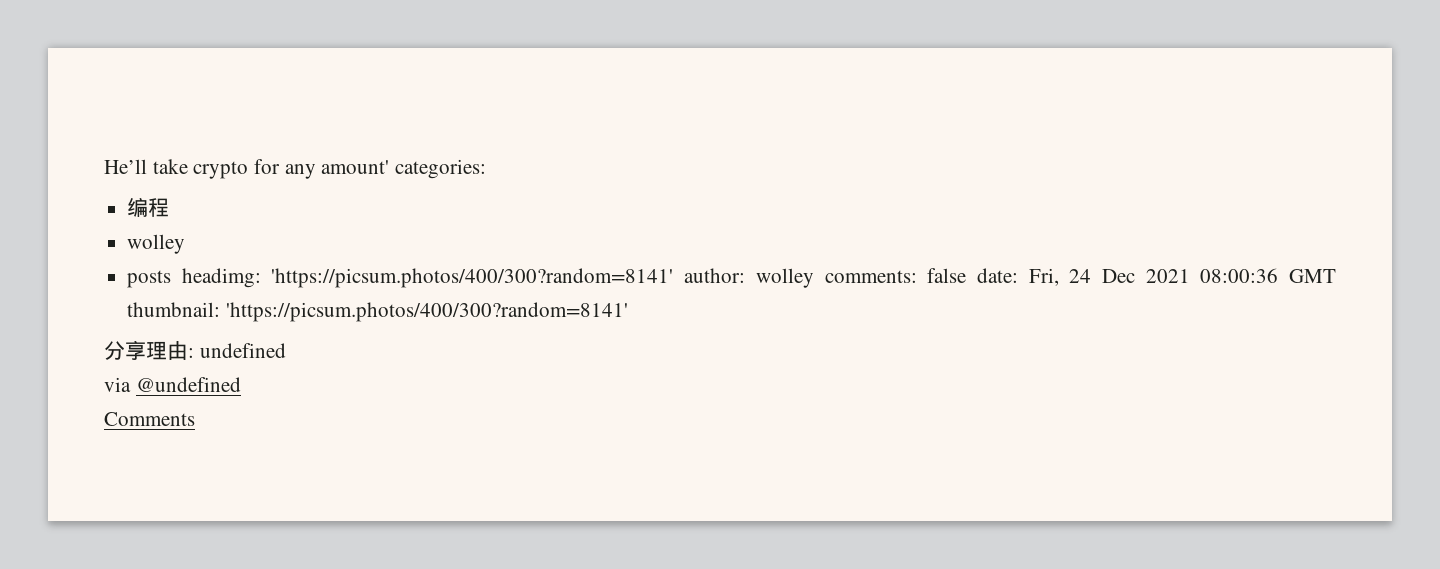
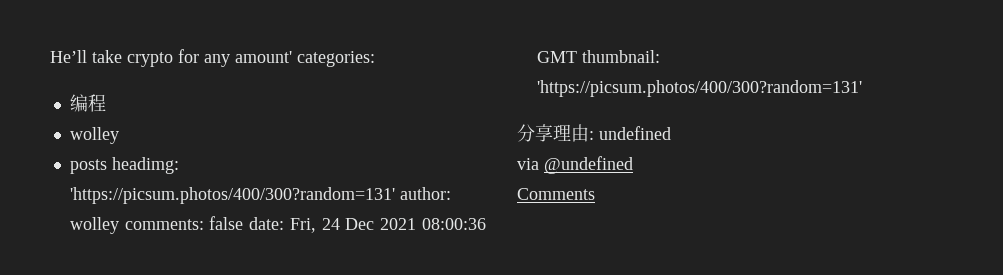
- posts headimg: 'https://picsum.photos/400/300?random=8141' author: wolley comments: false date: Fri, 24 Dec 2021 08:00:36 GMT thumbnail: 'https://picsum.photos/400/300?random=8141'
+ posts headimg: 'https://picsum.photos/400/300?random=131' author: wolley comments: false date: Fri, 24 Dec 2021 08:00:36 GMT thumbnail: 'https://picsum.photos/400/300?random=131'

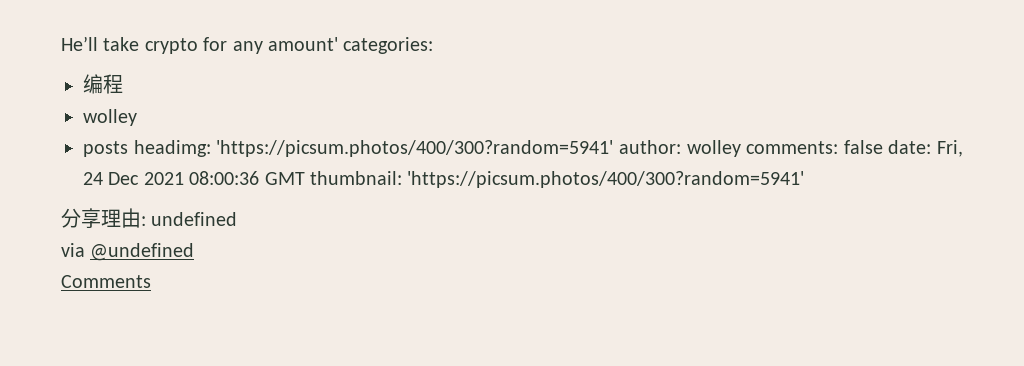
- posts headimg: 'https://picsum.photos/400/300?random=131' author: wolley comments: false date: Fri, 24 Dec 2021 08:00:36 GMT thumbnail: 'https://picsum.photos/400/300?random=131'
+ posts headimg: 'https://picsum.photos/400/300?random=5941' author: wolley comments: false date: Fri, 24 Dec 2021 08:00:36 GMT thumbnail: 'https://picsum.photos/400/300?random=5941'

